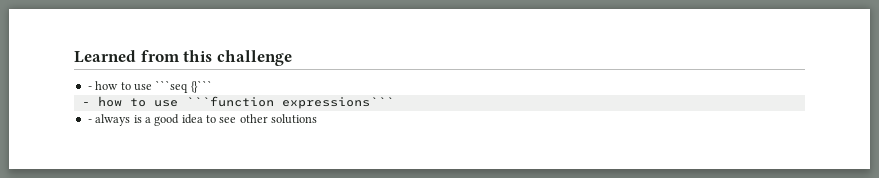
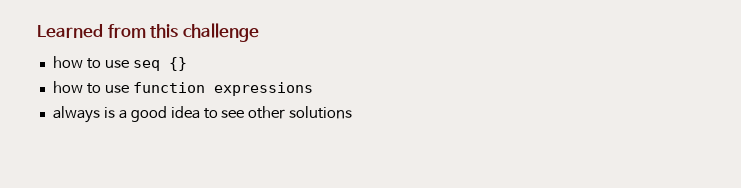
- - how to use ```seq {}```
- - how to use ```function expressions```
- - always is a good idea to see other solutions
+ how to use seq {}
+ how to use function expressions
+ always is a good idea to see other solutions

